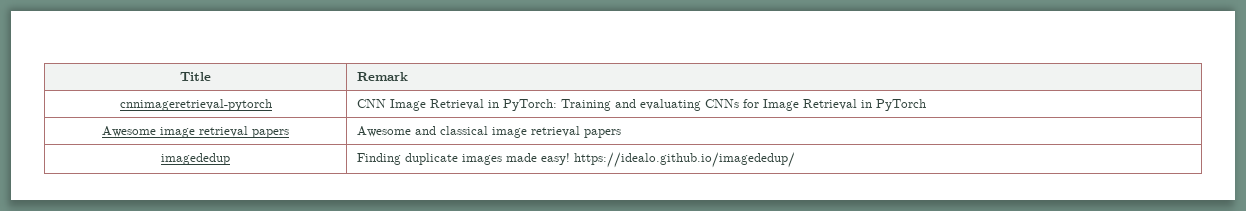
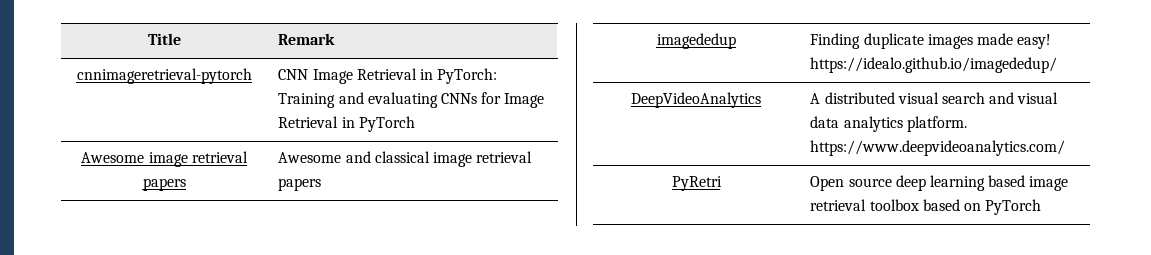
+ DeepVideoAnalytics | A distributed visual search and visual data analytics platform. https://www.deepvideoanalytics.com/
+ PyRetri | Open source deep learning based image retrieval toolbox based on PyTorch

